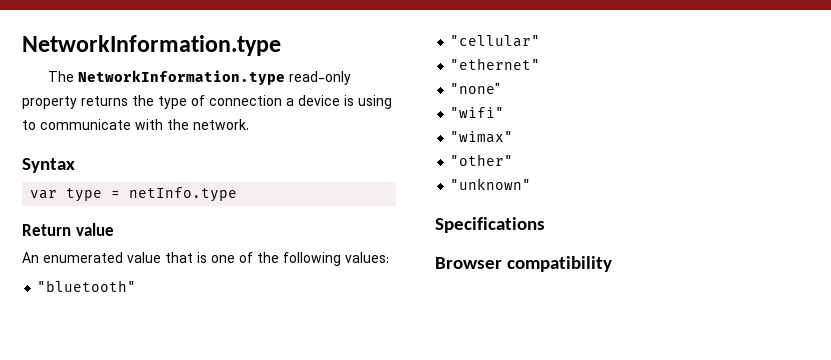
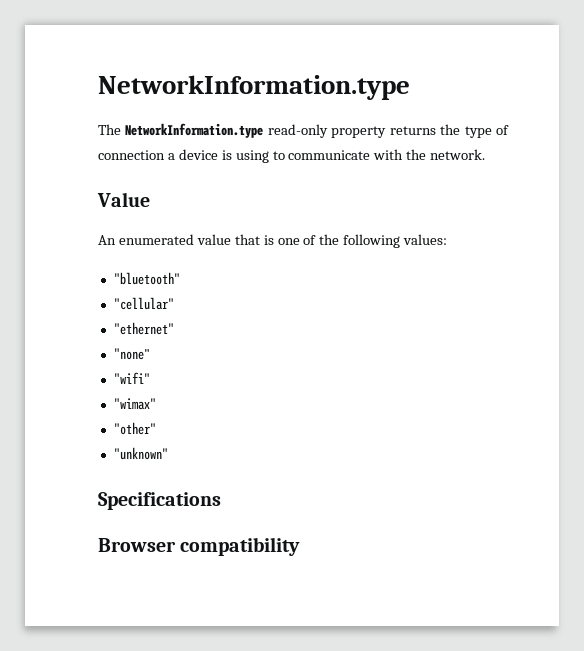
- Syntax
- var type = netInfo.type
- Return value
+ Value

